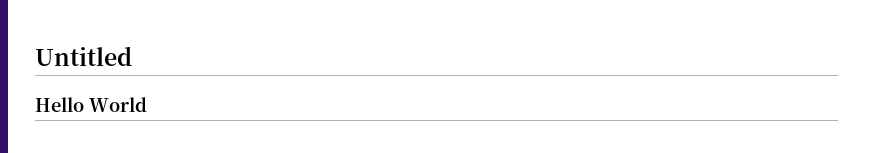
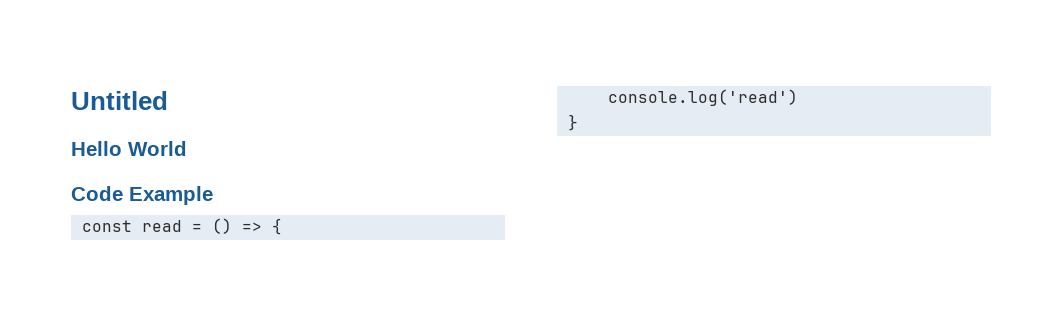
+ Code Example
+ const read = () => {
+ console.log('read')
+ }

